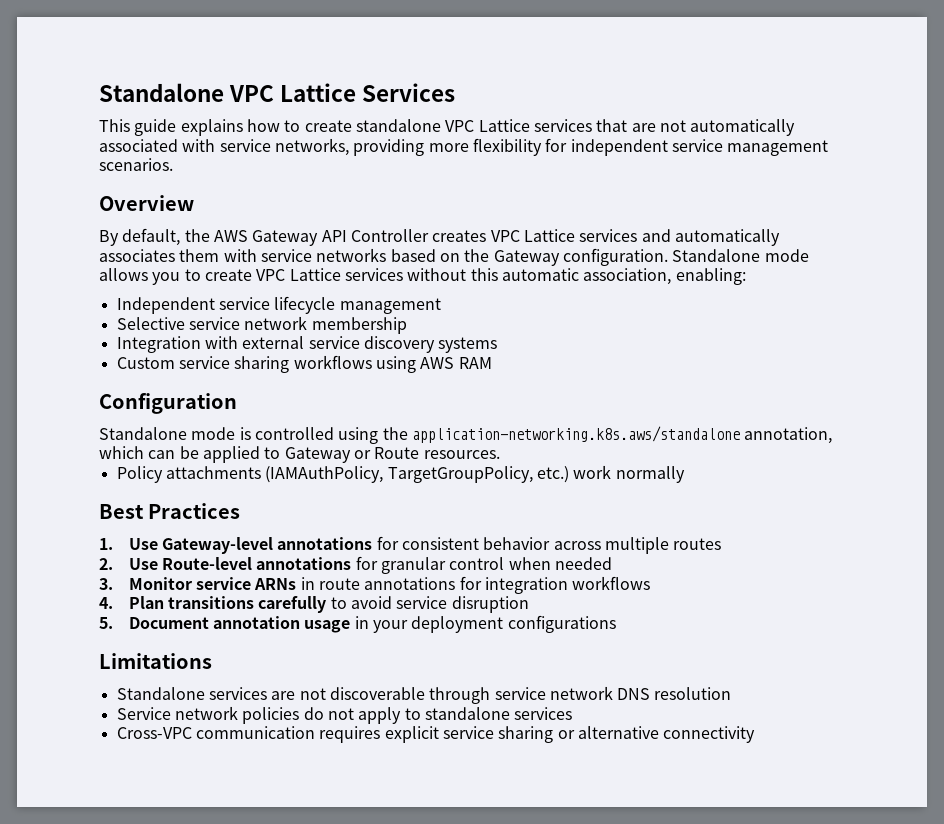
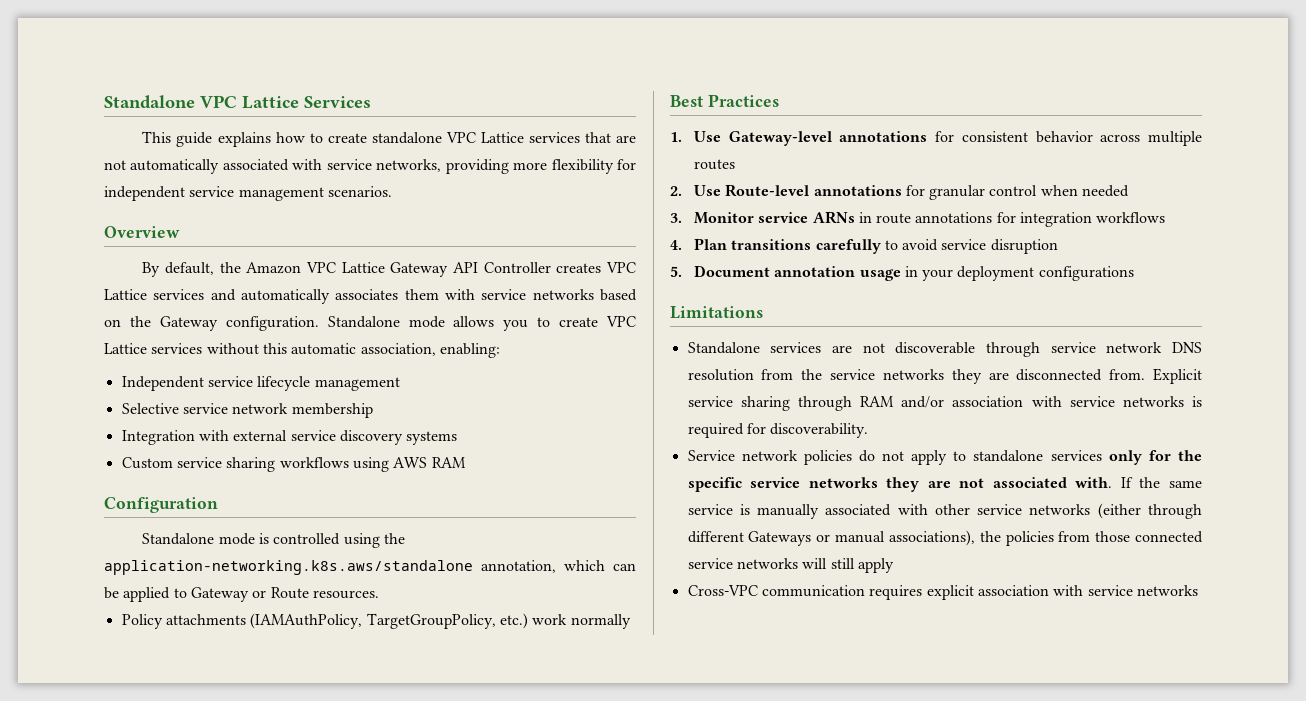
- By default, the AWS Gateway API Controller creates VPC Lattice services and automatically associates them with service networks based on the Gateway configuration.
+ By default, the Amazon VPC Lattice Gateway API Controller creates VPC Lattice services and automatically associates them with service networks based on the Gateway configuration.
- Standalone services are not discoverable through service network DNS resolution
+ Standalone services are not discoverable through service network DNS resolution from the service networks they are disconnected from. Explicit service sharing through RAM and/or association with service networks is required for discoverability.
- Service network policies do not apply to standalone services
+ Service network policies do not apply to standalone services only for the specific service networks they are not associated with. If the same service is manually associated with other service networks (either through different Gateways or manual associations), the policies from those connected service networks will still apply
- Cross-VPC communication requires explicit service sharing or alternative connectivity
+ Cross-VPC communication requires explicit association with service networks

